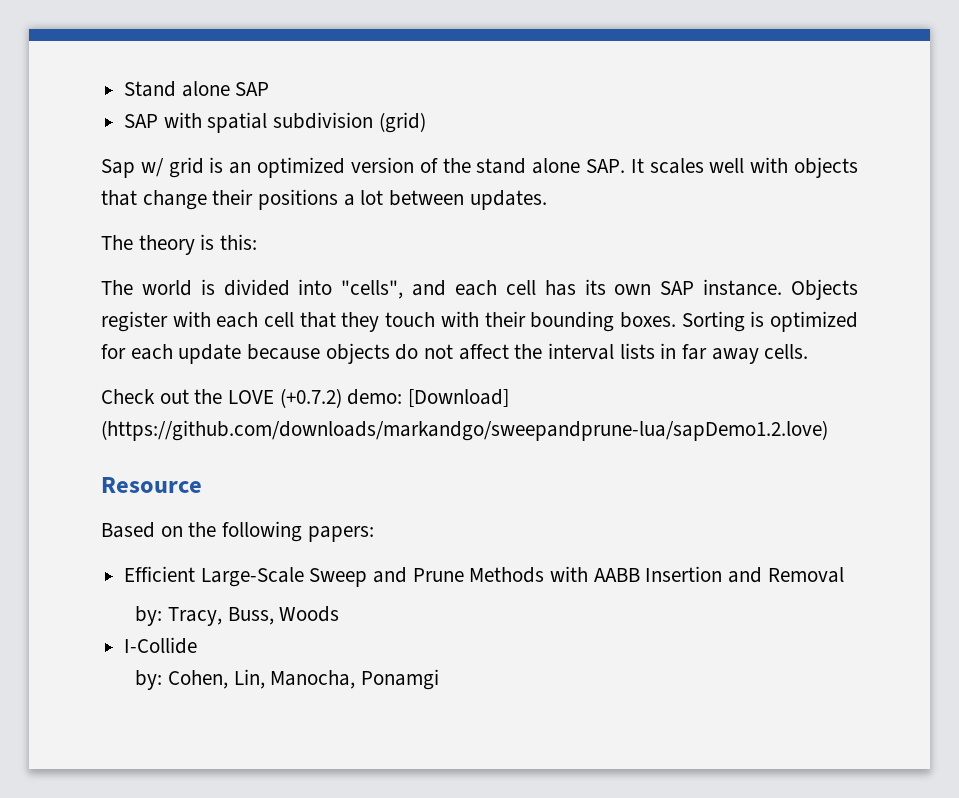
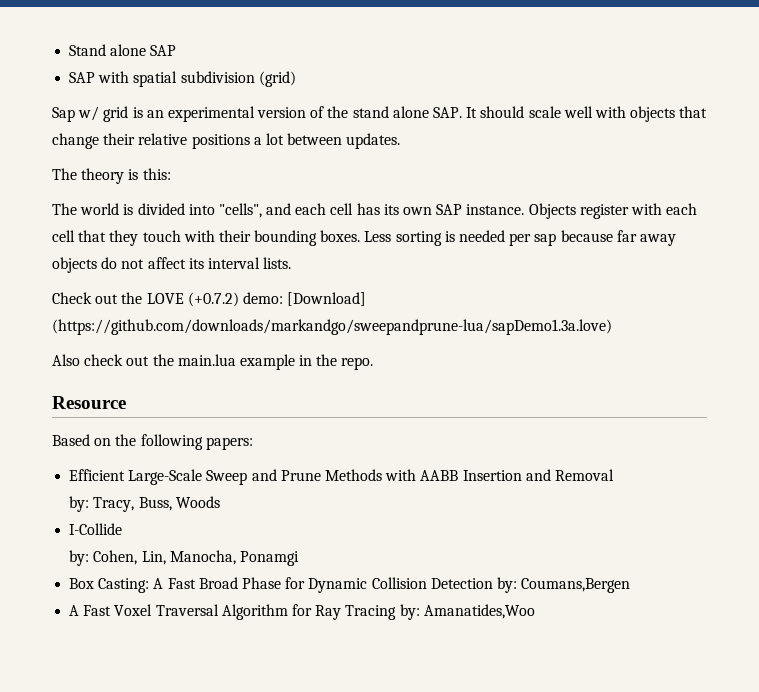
- Sap w/ grid is an optimized version of the stand alone SAP. It scales well with objects that change their positions a lot between updates.
+ Sap w/ grid is an experimental version of the stand alone SAP. It should scale well with objects that change their relative positions a lot between updates.
- Sorting is optimized for each update because objects do not affect the interval lists in far away cells.
+ Less sorting is needed per sap because far away objects do not affect its interval lists.
- Check out the LOVE (+0.7.2) demo: [Download] (https://github.com/downloads/markandgo/sweepandprune-lua/sapDemo1.2.love)
+ Check out the LOVE (+0.7.2) demo: [Download] (https://github.com/downloads/markandgo/sweepandprune-lua/sapDemo1.3a.love)
+ Also check out the main.lua example in the repo.
+ Box Casting: A Fast Broad Phase for Dynamic Collision Detection by: Coumans,Bergen
+ A Fast Voxel Traversal Algorithm for Ray Tracing by: Amanatides,Woo

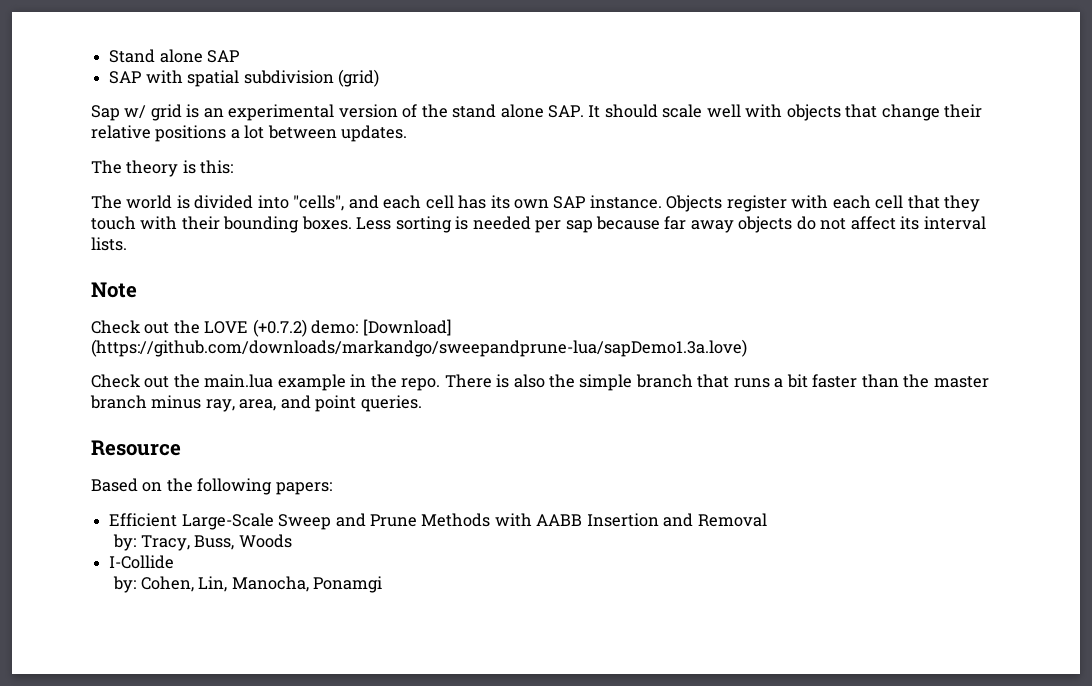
+ Note
- Also check out the main.lua example in the repo.
+ Check out the main.lua example in the repo. There is also the simple branch that runs a bit faster than the master branch minus ray, area, and point queries.
- Box Casting: A Fast Broad Phase for Dynamic Collision Detection by: Coumans,Bergen
- A Fast Voxel Traversal Algorithm for Ray Tracing by: Amanatides,Woo

